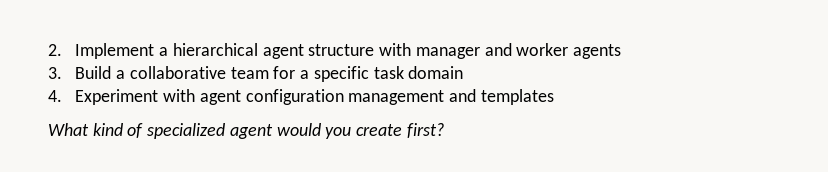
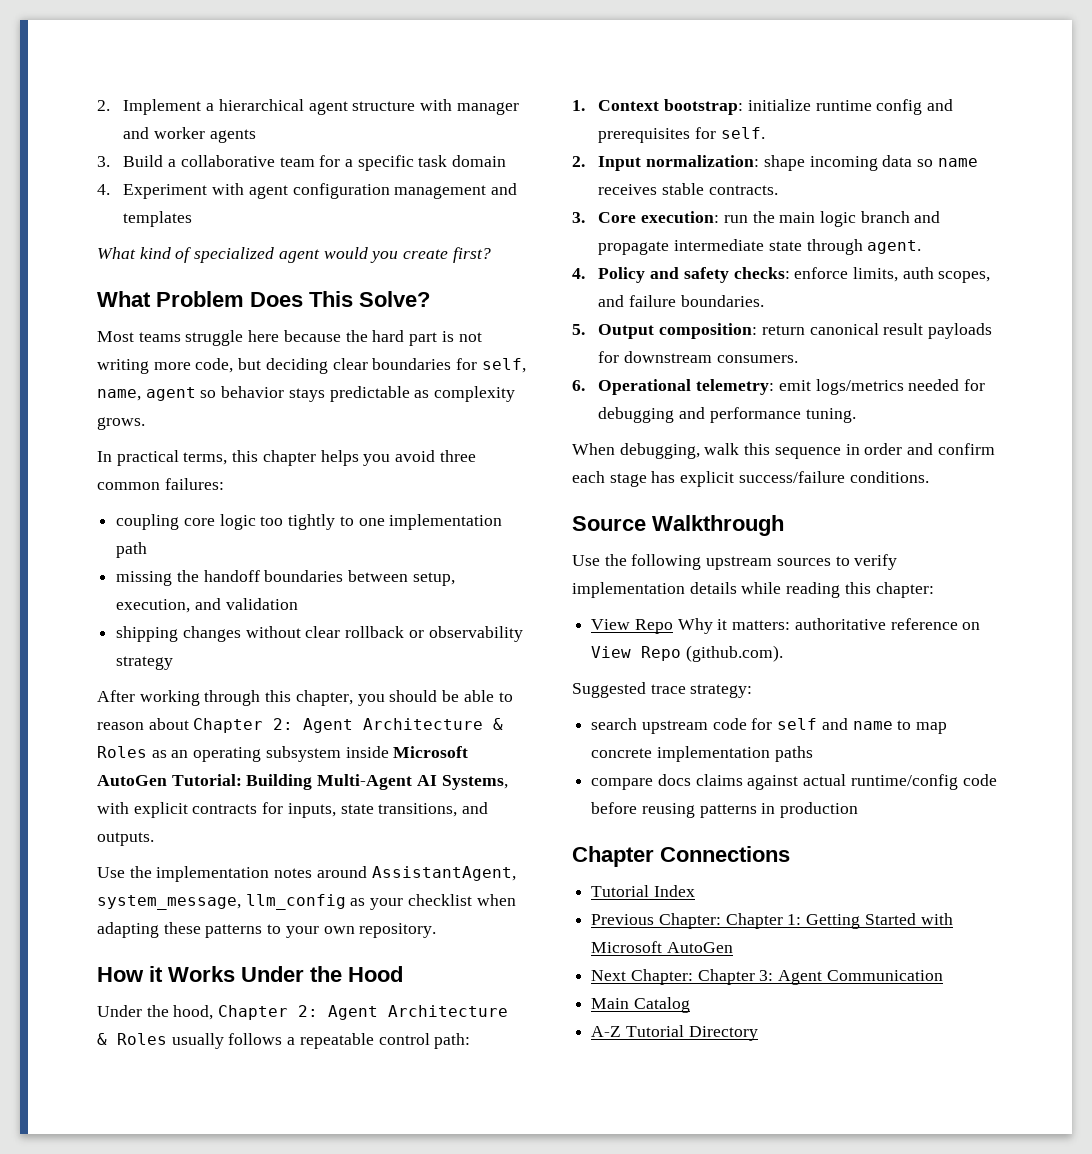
+ What Problem Does This Solve?
+ Most teams struggle here because the hard part is not writing more code, but deciding clear boundaries for self, name, agent so behavior stays predictable as complexity grows.
+ In practical terms, this chapter helps you avoid three common failures:
+ coupling core logic too tightly to one implementation path
+ missing the handoff boundaries between setup, execution, and validation
+ shipping changes without clear rollback or observability strategy
+ After working through this chapter, you should be able to reason about Chapter 2: Agent Architecture & Roles as an operating subsystem inside Microsoft AutoGen Tutorial: Building Multi-Agent AI Systems, with explicit contracts for inputs, state transitions, and outputs.
+ Use the implementation notes around AssistantAgent, system_message, llm_config as your checklist when adapting these patterns to your own repository.
+ How it Works Under the Hood
+ Under the hood, Chapter 2: Agent Architecture & Roles usually follows a repeatable control path:
+ 1. Context bootstrap: initialize runtime config and prerequisites for self.
+ 2. Input normalization: shape incoming data so name receives stable contracts.
+ 3. Core execution: run the main logic branch and propagate intermediate state through agent.
+ 4. Policy and safety checks: enforce limits, auth scopes, and failure boundaries.
+ 5. Output composition: return canonical result payloads for downstream consumers.
+ 6. Operational telemetry: emit logs/metrics needed for debugging and performance tuning.
+ When debugging, walk this sequence in order and confirm each stage has explicit success/failure conditions.
+ Source Walkthrough
+ Use the following upstream sources to verify implementation details while reading this chapter:
+ View Repo Why it matters: authoritative reference on View Repo (github.com).
+ Suggested trace strategy:
+ search upstream code for self and name to map concrete implementation paths
+ compare docs claims against actual runtime/config code before reusing patterns in production
+ Chapter Connections
+ Tutorial Index
+ Previous Chapter: Chapter 1: Getting Started with Microsoft AutoGen
+ Next Chapter: Chapter 3: Agent Communication
+ Main Catalog
+ A-Z Tutorial Directory

